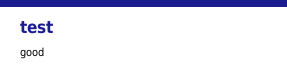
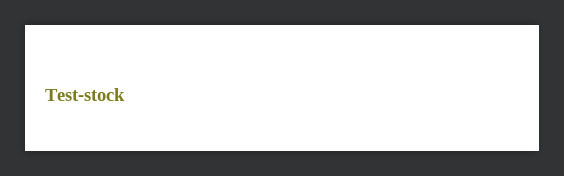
- test
- good
+ Test-stock

